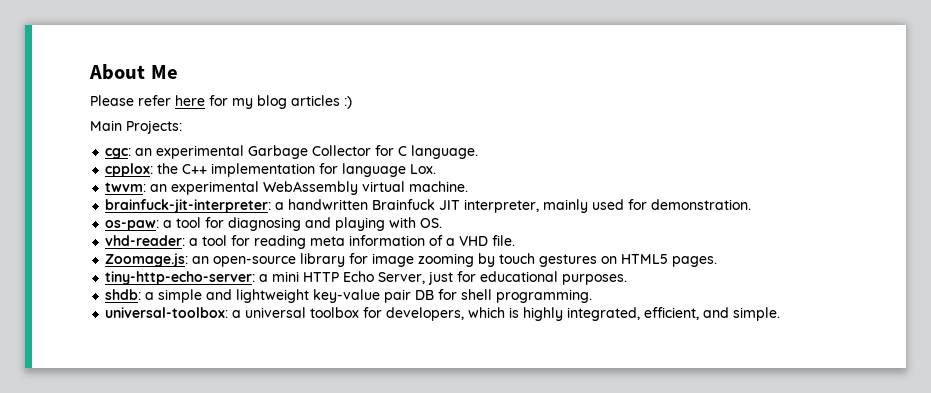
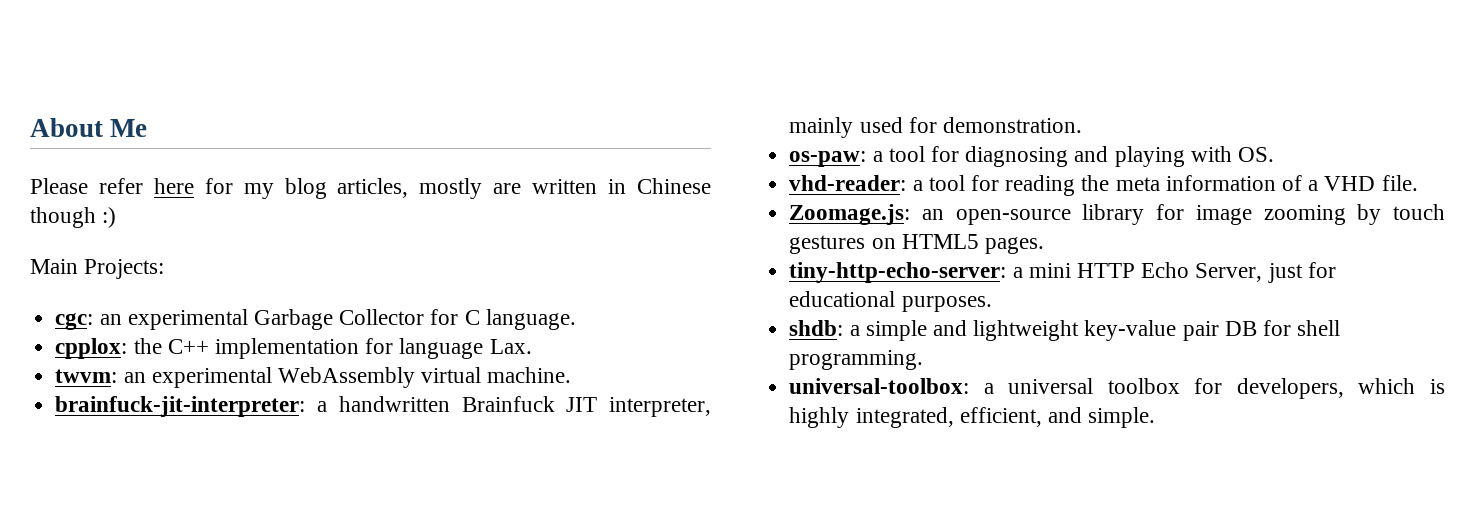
- Please refer here for my blog articles :)
+ Please refer here for my blog articles, mostly are written in Chinese though :)
- cpplox: the C++ implementation for language Lox.
+ cpplox: the C++ implementation for language Lax.
- vhd-reader: a tool for reading meta information of a VHD file.
+ vhd-reader: a tool for reading the meta information of a VHD file.

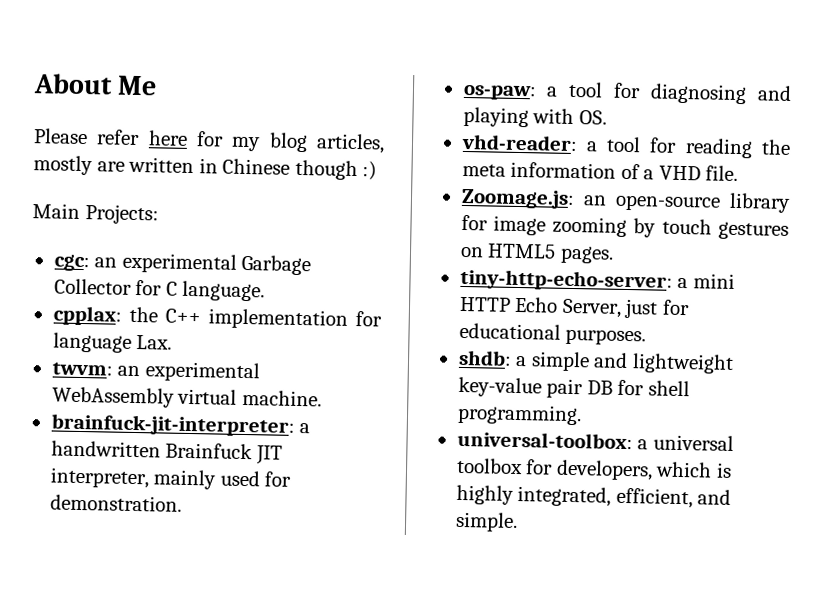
- cpplox: the C++ implementation for language Lax.
+ cpplax: the C++ implementation for language Lax.

